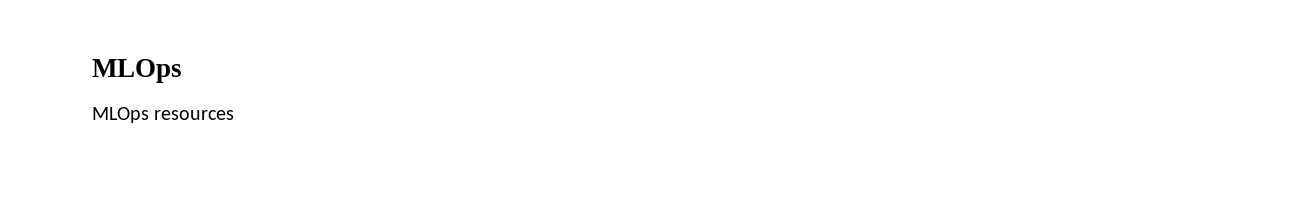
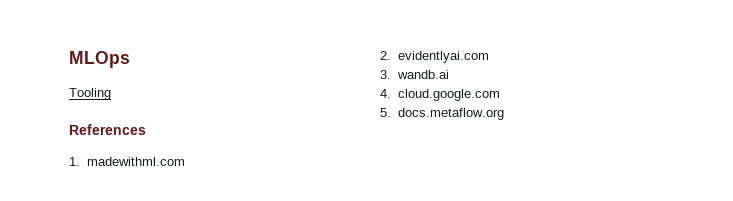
- MLOps resources
+ Tooling
+ References
+ 1. madewithml.com
+ 2. evidentlyai.com
+ 3. wandb.ai
+ 4. cloud.google.com
+ 5. docs.metaflow.org

